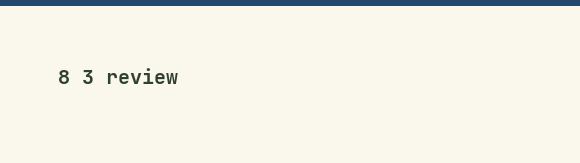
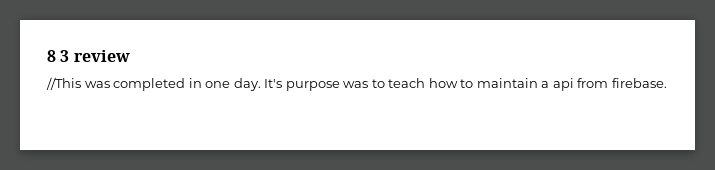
+ //This was completed in one day. It's purpose was to teach how to maintain a api from firebase.

